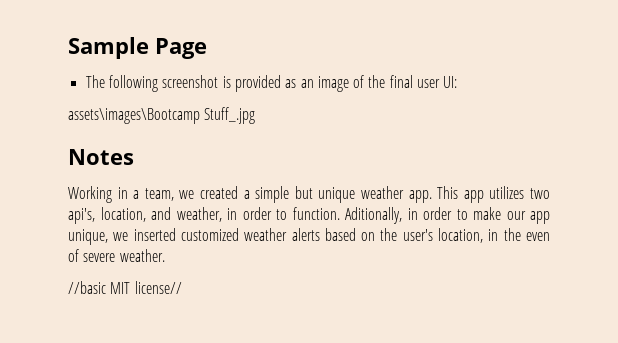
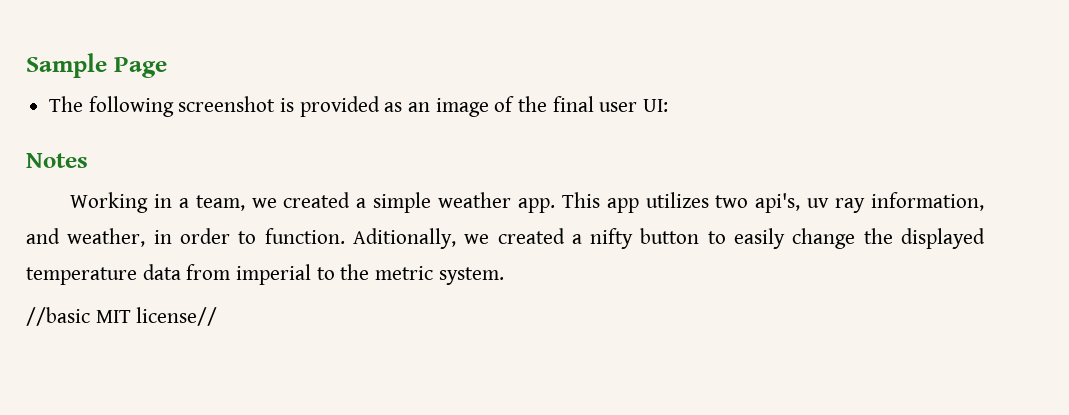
- assets\images\Bootcamp Stuff_.jpg
- Working in a team, we created a simple but unique weather app.
+ Working in a team, we created a simple weather app.
- This app utilizes two api's, location, and weather, in order to function.
+ This app utilizes two api's, uv ray information, and weather, in order to function.
- Aditionally, in order to make our app unique, we inserted customized weather alerts based on the user's location, in the even of severe weather.
+ Aditionally, we created a nifty button to easily change the displayed temperature data from imperial to the metric system.

